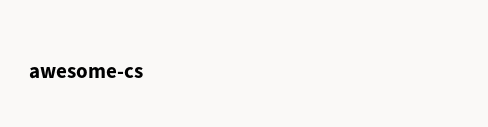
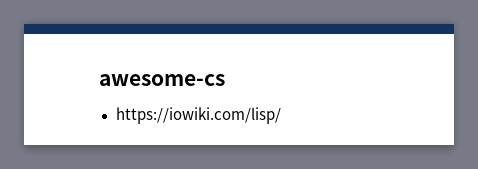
+ https://iowiki.com/lisp/

